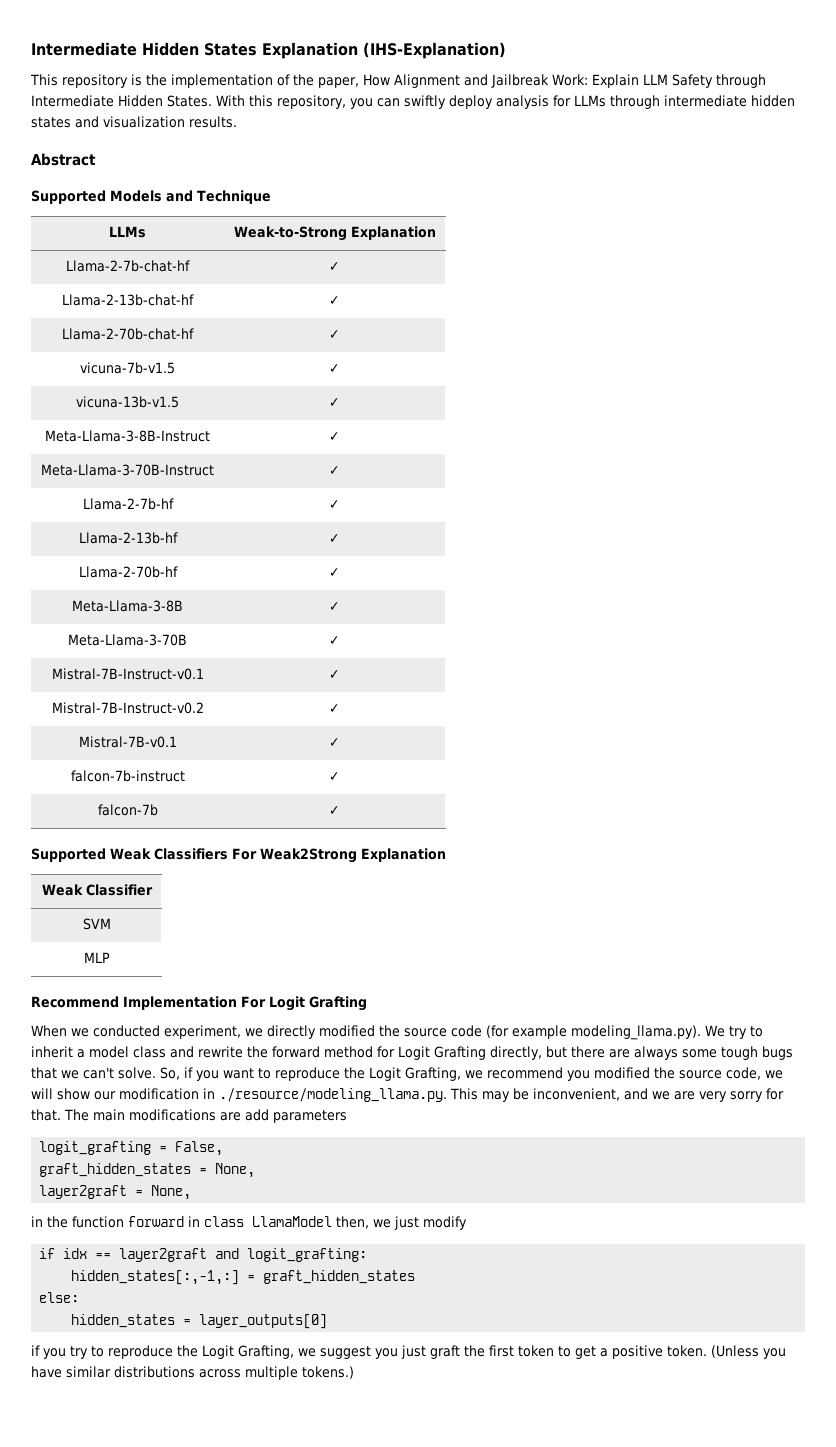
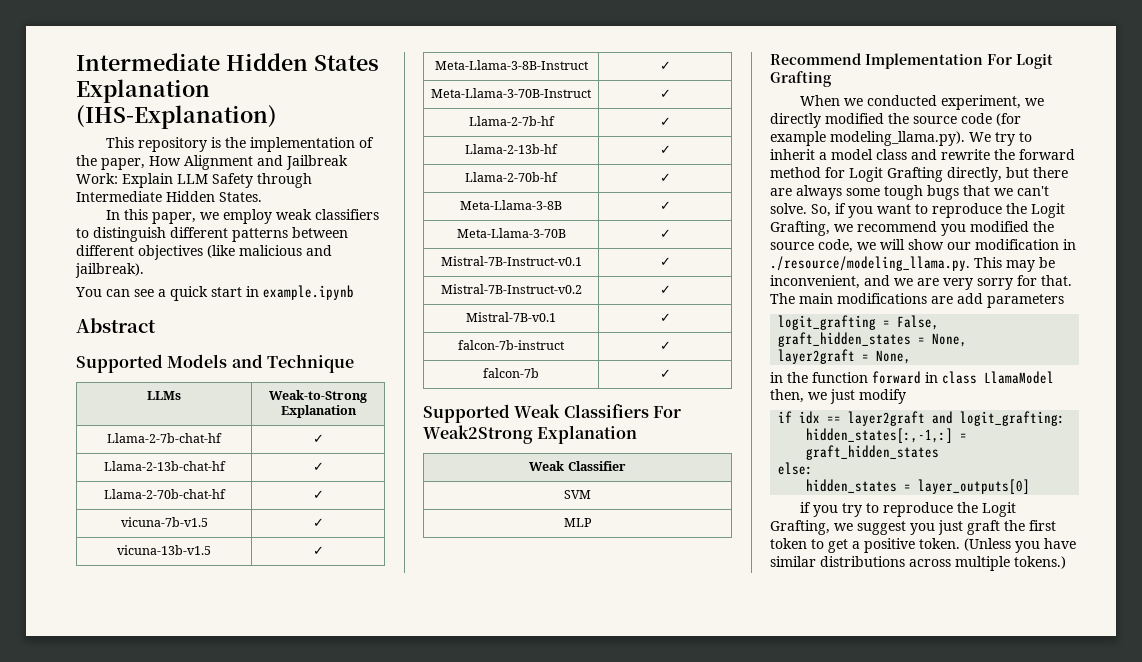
- This repository is the implementation of the paper, How Alignment and Jailbreak Work: Explain LLM Safety through Intermediate Hidden States. With this repository, you can swiftly deploy analysis for LLMs through intermediate hidden states and visualization results.
+ This repository is the implementation of the paper, How Alignment and Jailbreak Work: Explain LLM Safety through Intermediate Hidden States.
+ In this paper, we employ weak classifiers to distinguish different patterns between different objectives (like malicious and jailbreak).
+ You can see a quick start in example.ipynb

